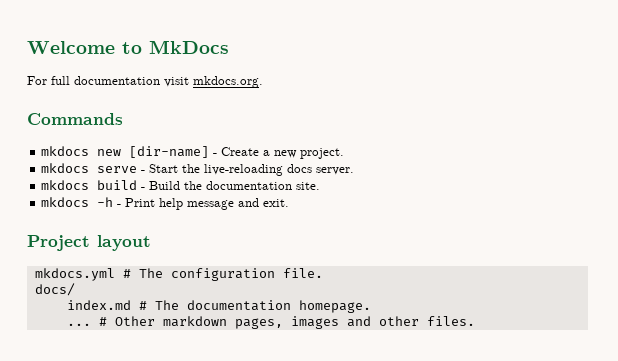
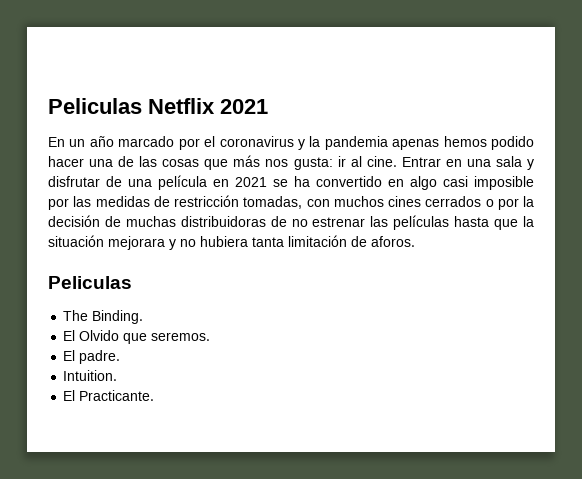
- Welcome to MkDocs
- For full documentation visit mkdocs.org.
- Commands
- mkdocs new [dir-name] - Create a new project.
- mkdocs serve - Start the live-reloading docs server.
- mkdocs build - Build the documentation site.
- mkdocs -h - Print help message and exit.
- Project layout
- mkdocs.yml # The configuration file.
- docs/
- index.md # The documentation homepage.
- ... # Other markdown pages, images and other files.
+ Peliculas Netflix 2021
+ En un año marcado por el coronavirus y la pandemia apenas hemos podido hacer una de las cosas que más nos gusta: ir al cine. Entrar en una sala y disfrutar de una película en 2021 se ha convertido en algo casi imposible por las medidas de restricción tomadas, con muchos cines cerrados o por la decisión de muchas distribuidoras de no estrenar las películas hasta que la situación mejorara y no hubiera tanta limitación de aforos.
+ Peliculas
+ The Binding.
+ El Olvido que seremos.
+ El padre.
+ Intuition.
+ El Practicante.

